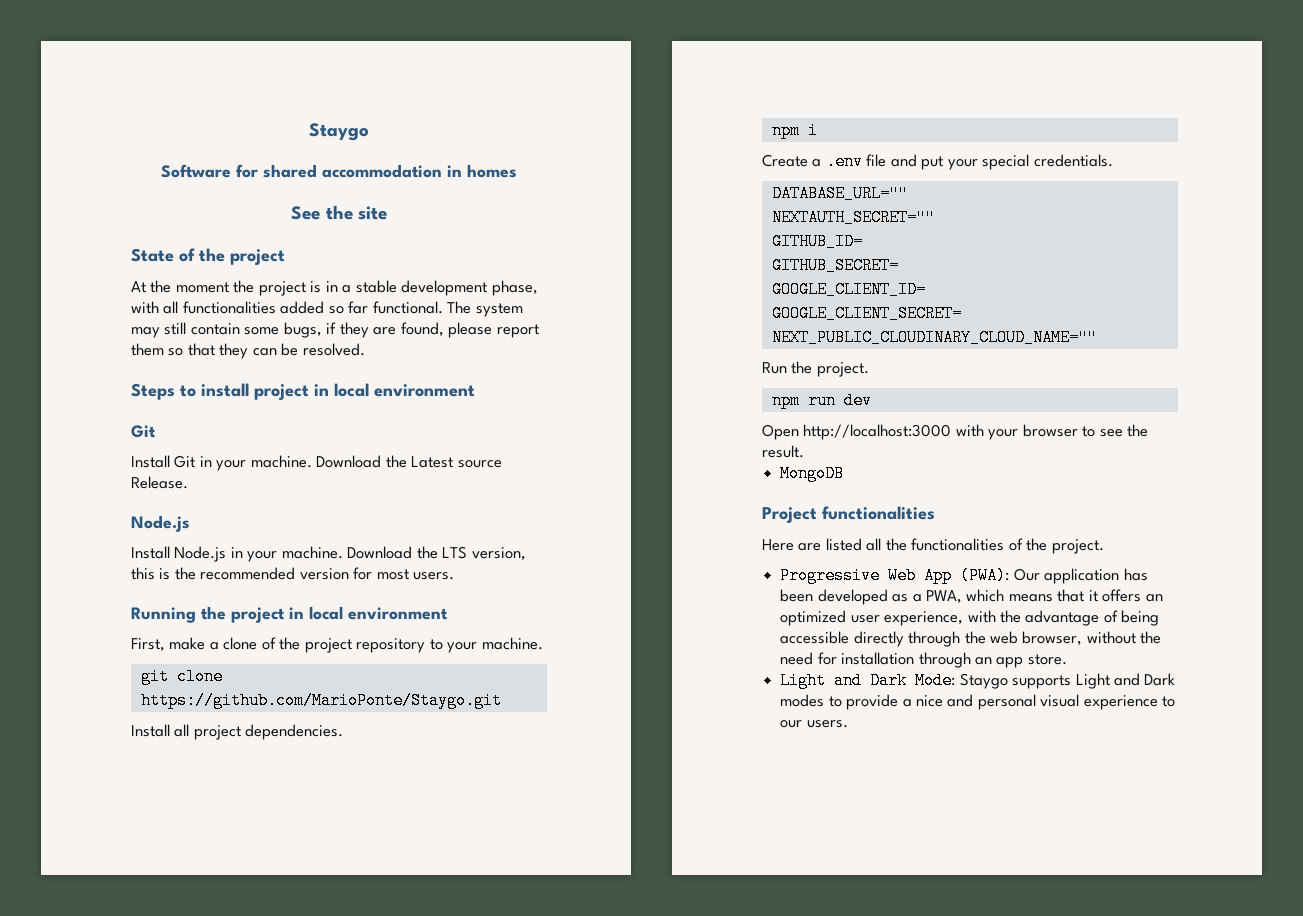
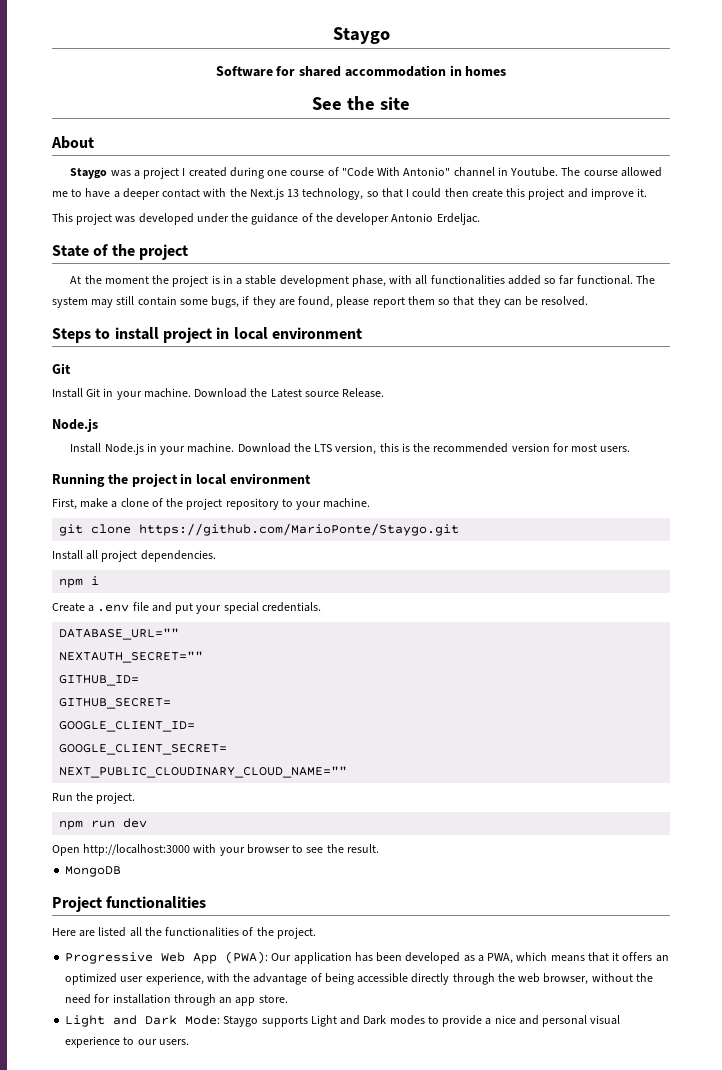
+ About
+ Staygo was a project I created during one course of "Code With Antonio" channel in Youtube. The course allowed me to have a deeper contact with the Next.js 13 technology, so that I could then create this project and improve it.
+ This project was developed under the guidance of the developer Antonio Erdeljac.

